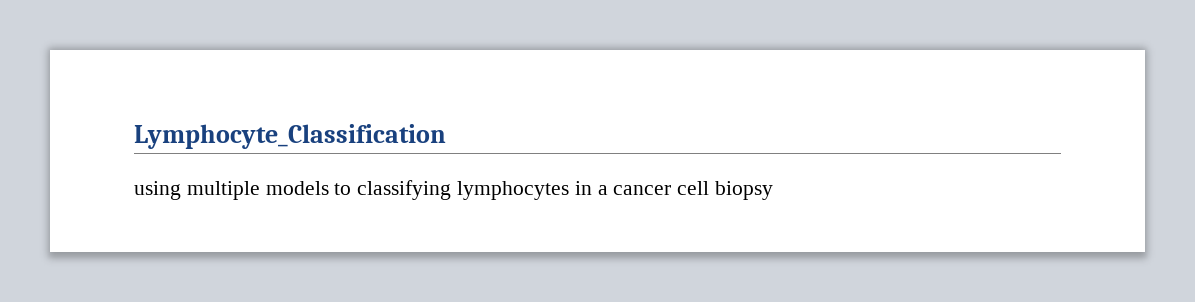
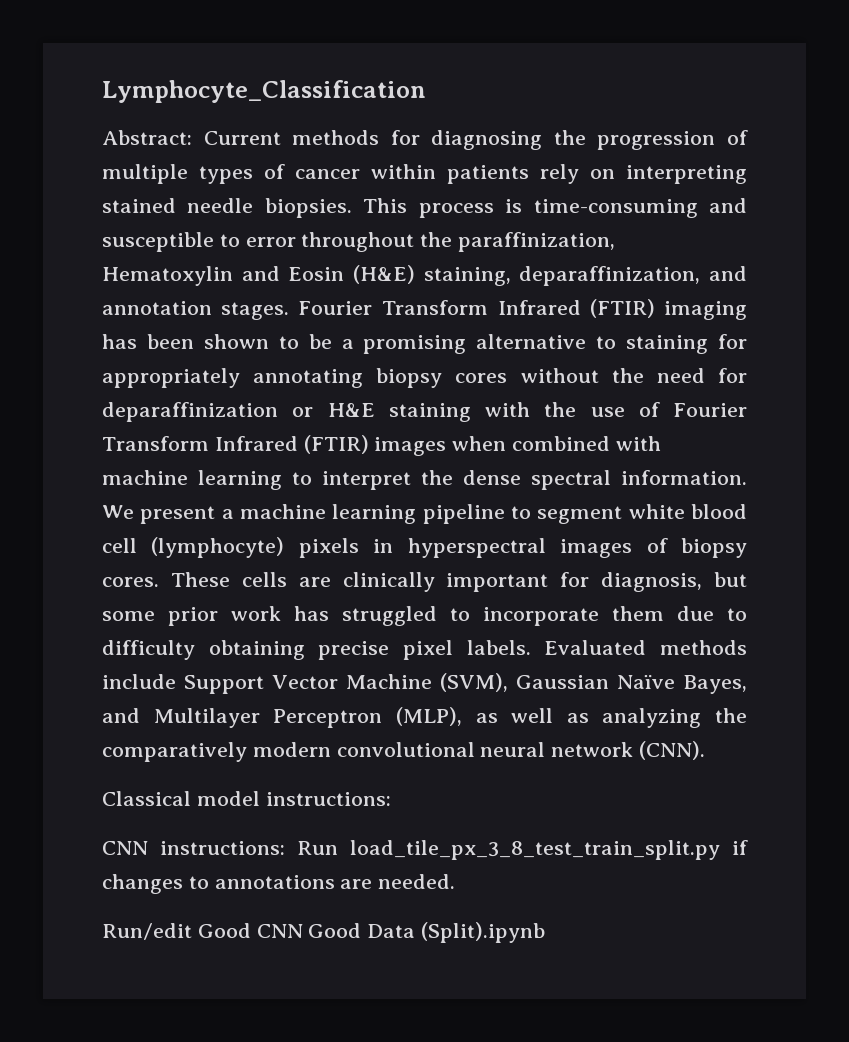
- using multiple models to classifying lymphocytes in a cancer cell biopsy
+ Abstract: Current methods for diagnosing the progression of multiple types of cancer within patients rely on interpreting stained needle biopsies. This process is time-consuming and susceptible to error throughout the paraffinization, Hematoxylin and Eosin (H&E) staining, deparaffinization, and annotation stages. Fourier Transform Infrared (FTIR) imaging has been shown to be a promising alternative to staining for appropriately annotating biopsy cores without the need for deparaffinization or H&E staining with the use of Fourier Transform Infrared (FTIR) images when combined with machine learning to interpret the dense spectral information. We present a machine learning pipeline to segment white blood cell (lymphocyte) pixels in hyperspectral images of biopsy cores. These cells are clinically important for diagnosis, but some prior work has struggled to incorporate them due to difficulty obtaining precise pixel labels. Evaluated methods include Support Vector Machine (SVM), Gaussian Naïve Bayes, and Multilayer Perceptron (MLP), as well as analyzing the comparatively modern convolutional neural network (CNN).
+ Classical model instructions:
+ CNN instructions: Run load_tile_px_3_8_test_train_split.py if changes to annotations are needed.
+ Run/edit Good CNN Good Data (Split).ipynb

